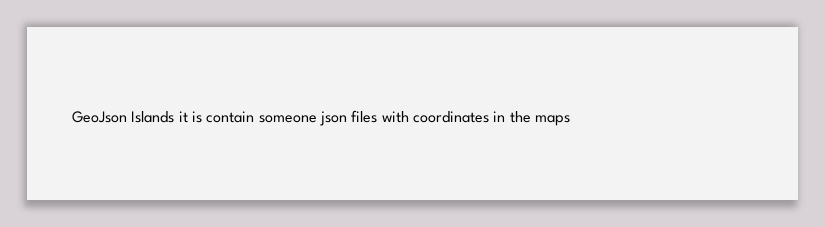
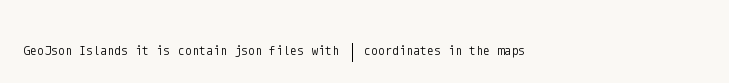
- GeoJson Islands it is contain someone json files with coordinates in the maps
+ GeoJson Islands it is contain json files with coordinates in the maps

